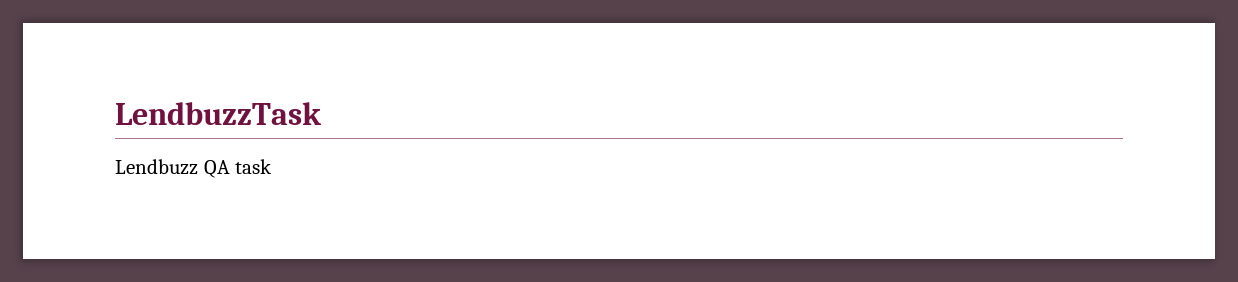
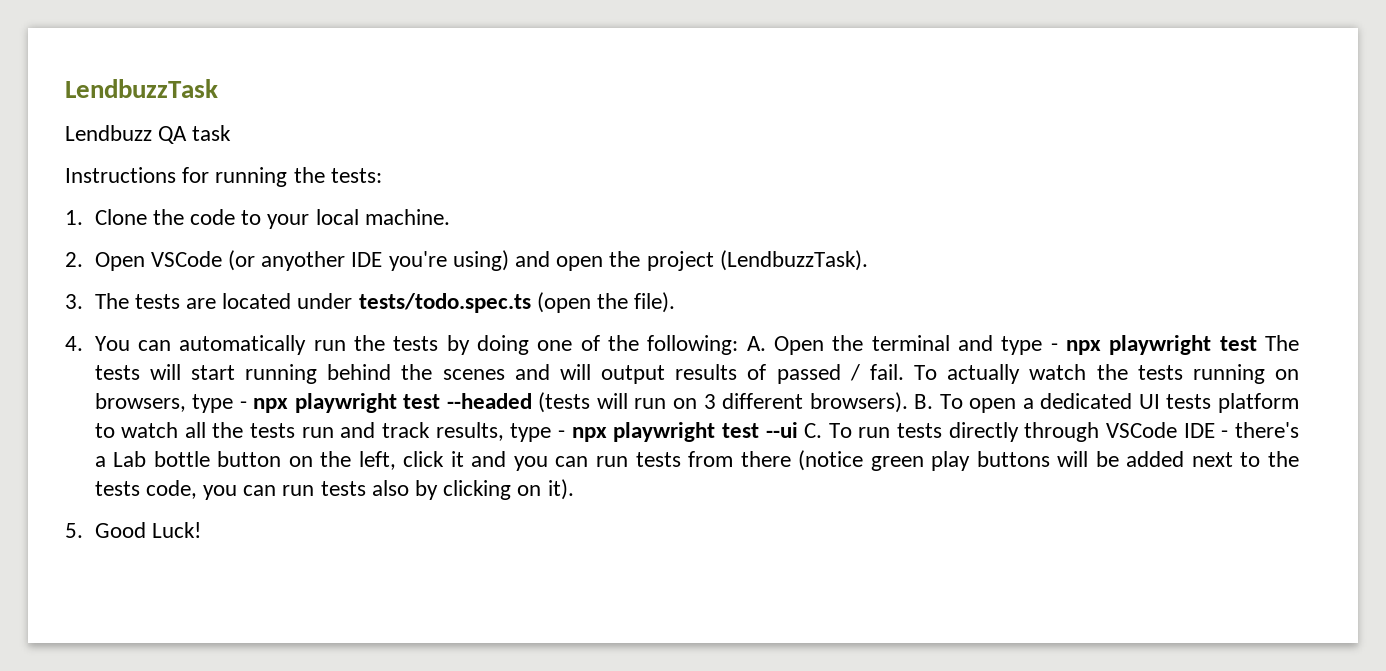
+ Instructions for running the tests:
+ 1. Clone the code to your local machine.
+ 2. Open VSCode (or anyother IDE you're using) and open the project (LendbuzzTask).
+ 3. The tests are located under tests/todo.spec.ts (open the file).
+ 4. You can automatically run the tests by doing one of the following: A. Open the terminal and type - npx playwright test The tests will start running behind the scenes and will output results of passed / fail. To actually watch the tests running on browsers, type - npx playwright test --headed (tests will run on 3 different browsers). B. To open a dedicated UI tests platform to watch all the tests run and track results, type - npx playwright test --ui C. To run tests directly through VSCode IDE - there's a Lab bottle button on the left, click it and you can run tests from there (notice green play buttons will be added next to the tests code, you can run tests also by clicking on it).
+ 5. Good Luck!

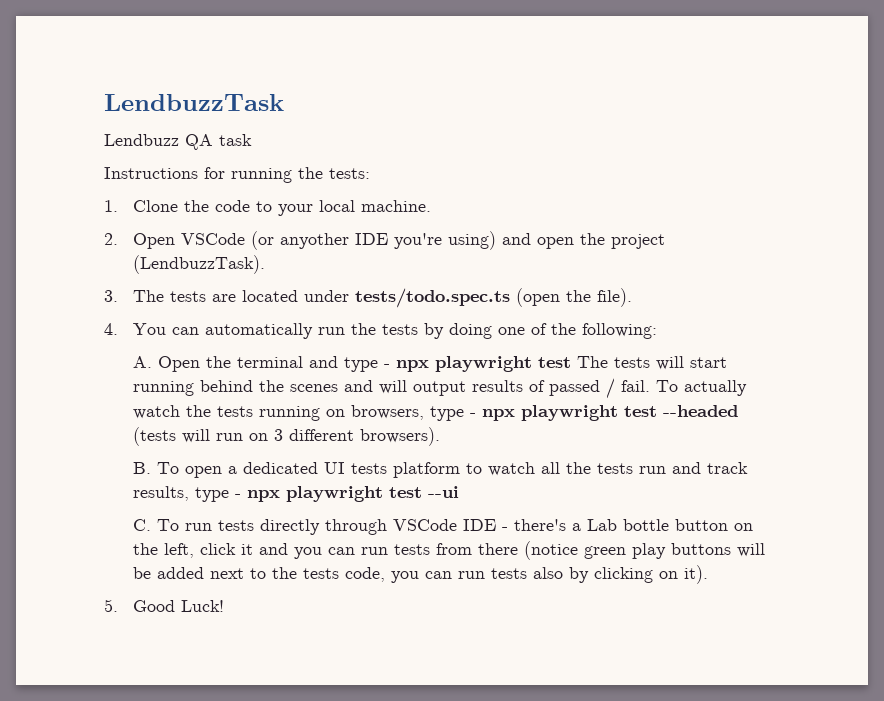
- 4. You can automatically run the tests by doing one of the following: A. Open the terminal and type - npx playwright test The tests will start running behind the scenes and will output results of passed / fail.
+ 4. You can automatically run the tests by doing one of the following:
+ A. Open the terminal and type - npx playwright test The tests will start running behind the scenes and will output results of passed / fail.
- To actually watch the tests running on browsers, type - npx playwright test --headed (tests will run on 3 different browsers). B. To open a dedicated UI tests platform to watch all the tests run and track results, type - npx playwright test --ui C. To run tests directly through VSCode IDE - there's a Lab bottle button on the left, click it and you can run tests from there (notice green play buttons will be added next to the tests code, you can run tests also by clicking on it).
+ To actually watch the tests running on browsers, type - npx playwright test --headed (tests will run on 3 different browsers).
+ B. To open a dedicated UI tests platform to watch all the tests run and track results, type - npx playwright test --ui
+ C. To run tests directly through VSCode IDE - there's a Lab bottle button on the left, click it and you can run tests from there (notice green play buttons will be added next to the tests code, you can run tests also by clicking on it).

